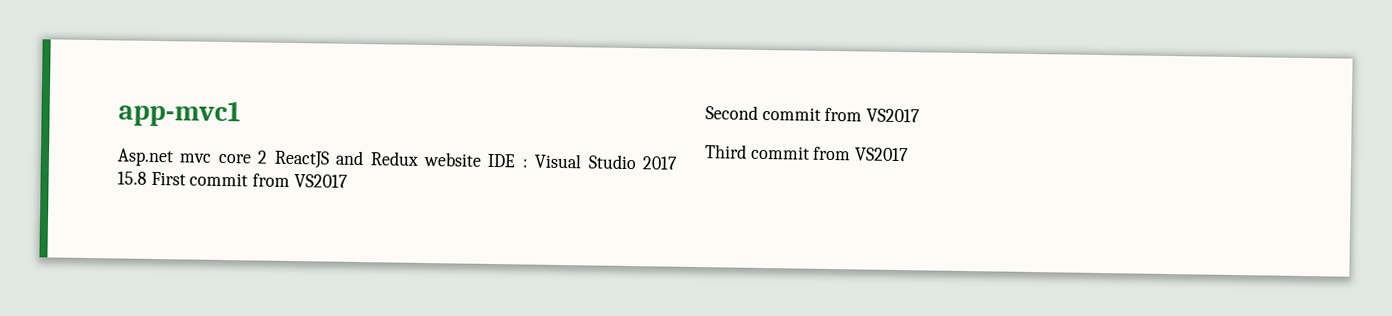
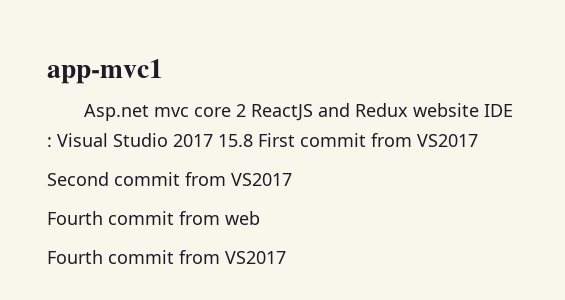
- Third commit from VS2017
+ Fourth commit from web
+ Fourth commit from VS2017

